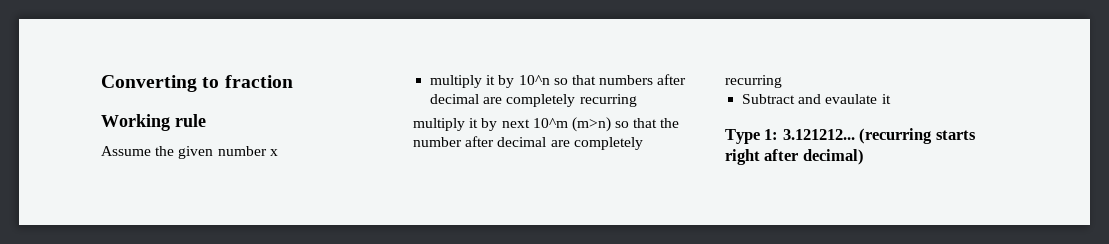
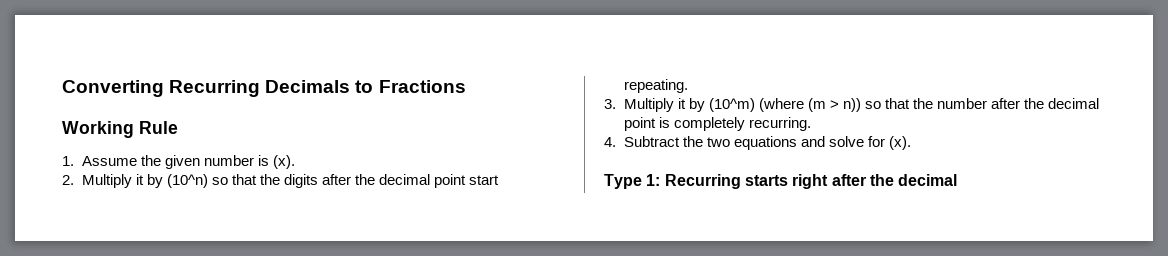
- Converting to fraction
+ Converting Recurring Decimals to Fractions
- Working rule
- Assume the given number x
- multiply it by 10^n so that numbers after decimal are completely recurring
- multiply it by next 10^m (m>n) so that the number after decimal are completely recurring
- Subtract and evaulate it
+ Working Rule
+ 1. Assume the given number is (x).
+ 2. Multiply it by (10^n) so that the digits after the decimal point start repeating.
+ 3. Multiply it by (10^m) (where (m > n)) so that the number after the decimal point is completely recurring.
+ 4. Subtract the two equations and solve for (x).
- Type 1: 3.121212... (recurring starts right after decimal)
+ Type 1: Recurring starts right after the decimal

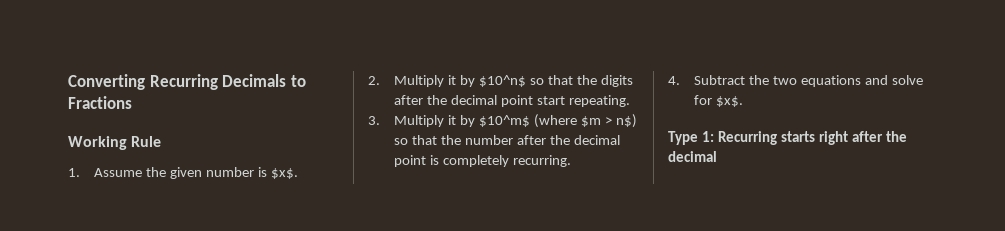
- 1. Assume the given number is (x).
+ 1. Assume the given number is $x$.
- 2. Multiply it by (10^n) so that the digits after the decimal point start repeating.
+ 2. Multiply it by $10^n$ so that the digits after the decimal point start repeating.
- 3. Multiply it by (10^m) (where (m > n)) so that the number after the decimal point is completely recurring.
+ 3. Multiply it by $10^m$ (where $m > n$) so that the number after the decimal point is completely recurring.
- 4. Subtract the two equations and solve for (x).
+ 4. Subtract the two equations and solve for $x$.

